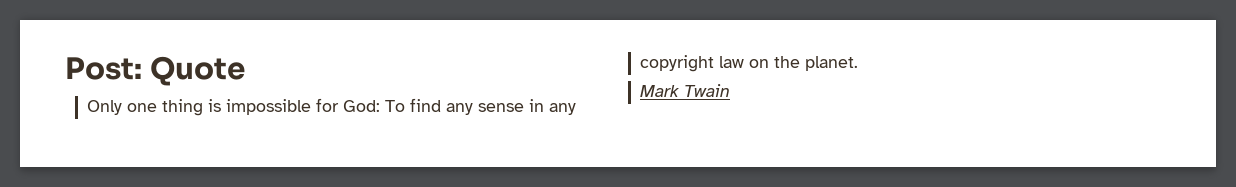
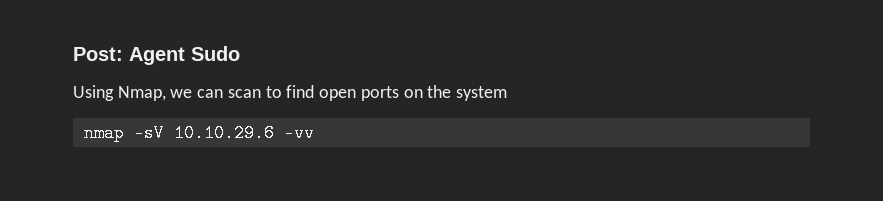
- Post: Quote
- Only one thing is impossible for God: To find any sense in any copyright law on the planet.
- Mark Twain
+ Post: Agent Sudo
+ Using Nmap, we can scan to find open ports on the system
+ nmap -sV 10.10.29.6 -vv

